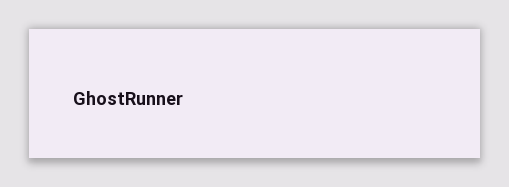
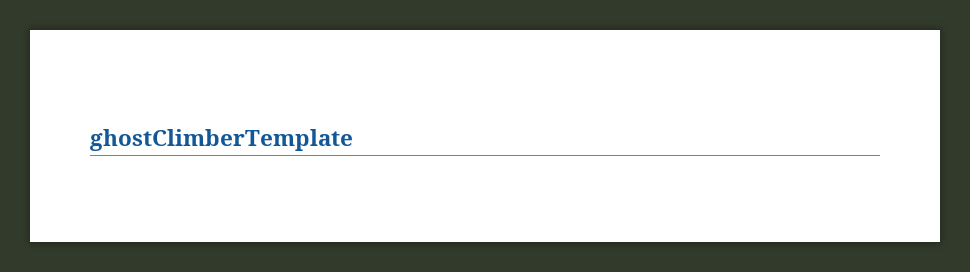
- GhostRunner
+ ghostClimberTemplate

